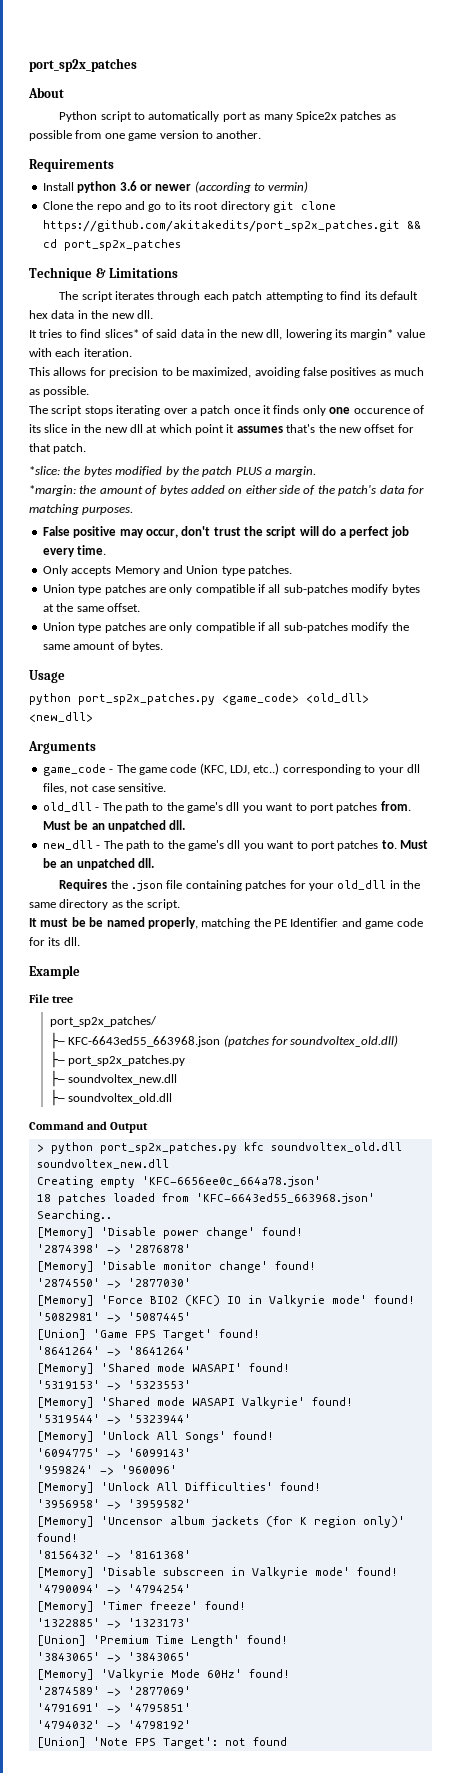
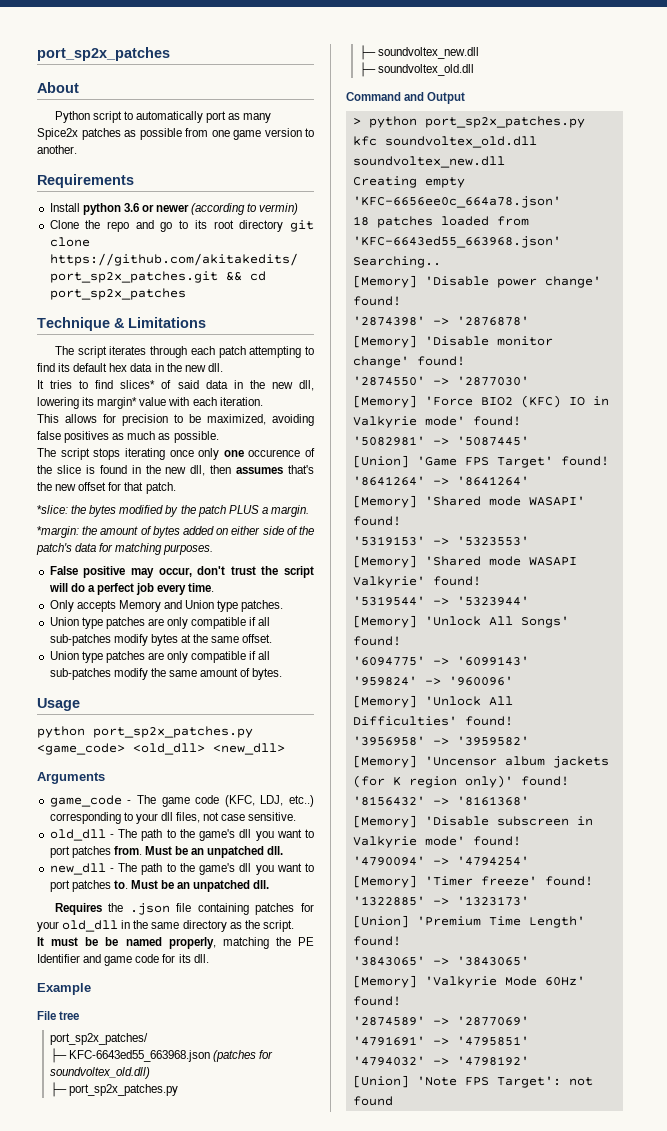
- The script stops iterating over a patch once it finds only one occurence of its slice in the new dll at which point it assumes that's the new offset for that patch.
+ The script stops iterating once only one occurence of the slice is found in the new dll, then assumes that's the new offset for that patch.

